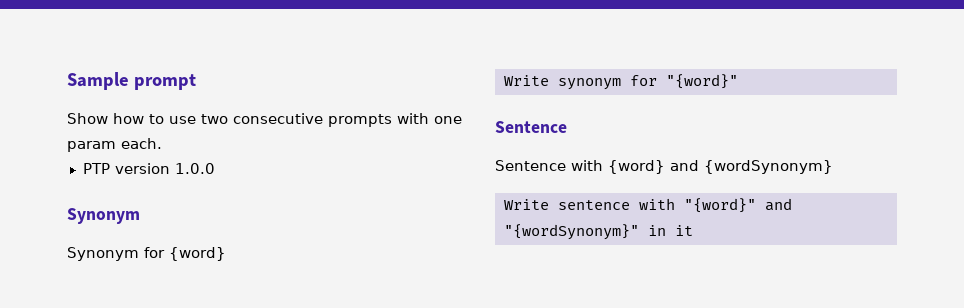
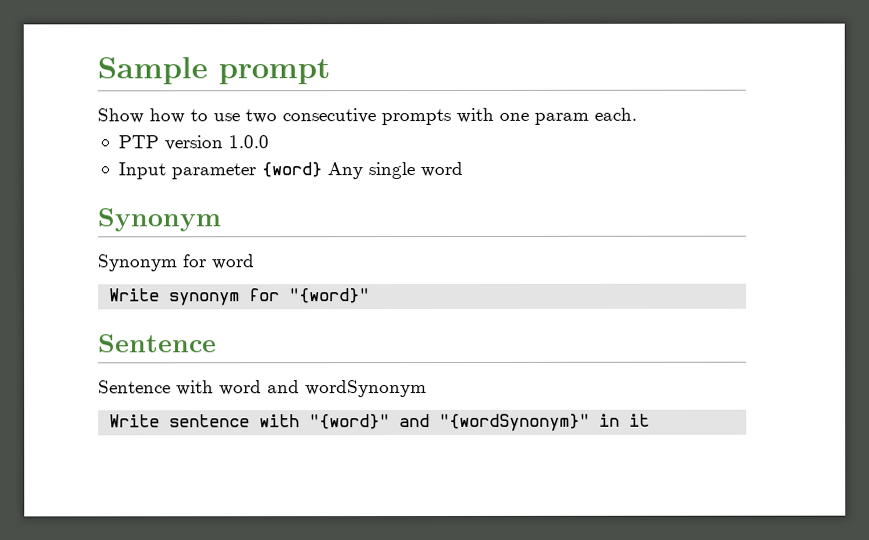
+ Input parameter {word} Any single word
- Synonym for {word}
+ Synonym for word
- Sentence with {word} and {wordSynonym}
+ Sentence with word and wordSynonym

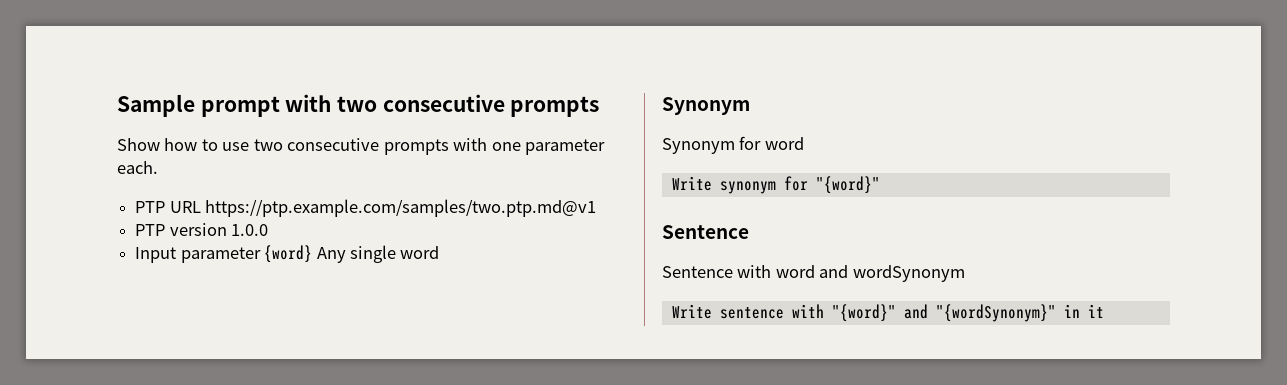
- Sample prompt
+ Sample prompt with two consecutive prompts
- Show how to use two consecutive prompts with one param each.
+ Show how to use two consecutive prompts with one parameter each.
+ PTP URL https://ptp.example.com/samples/two.ptp.md@v1

